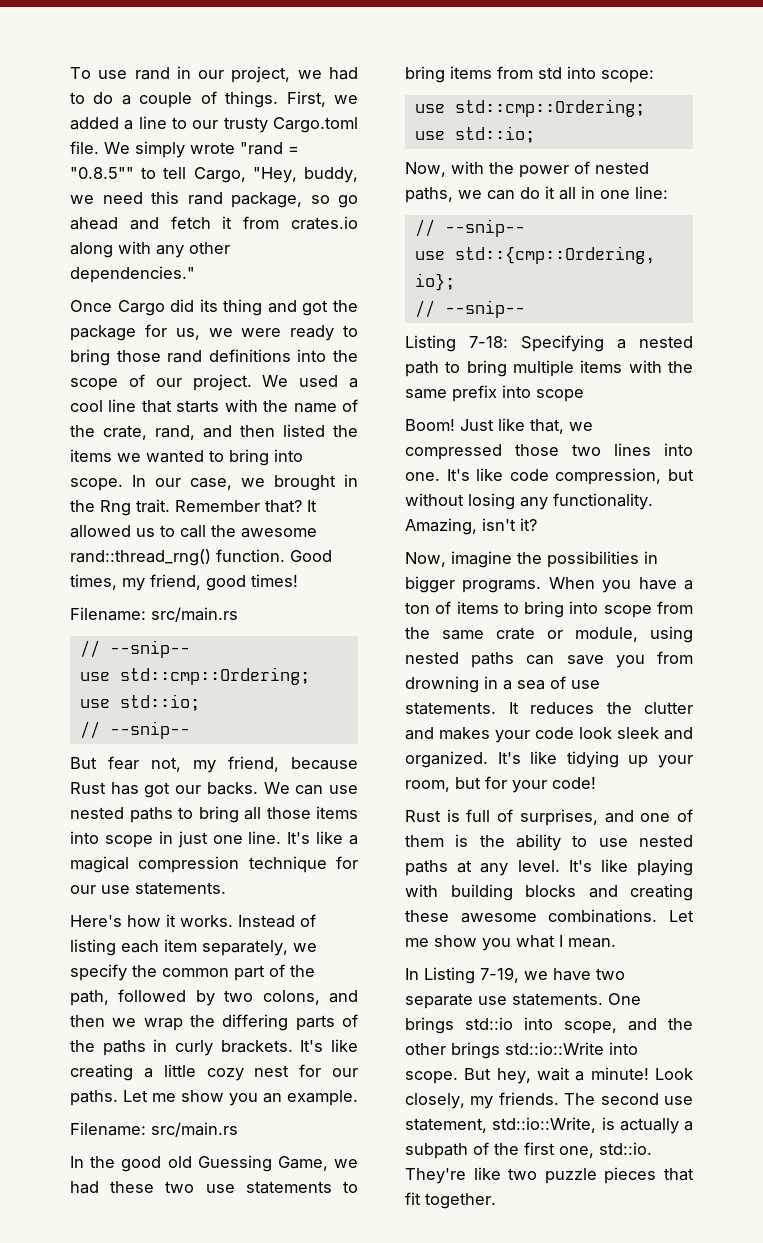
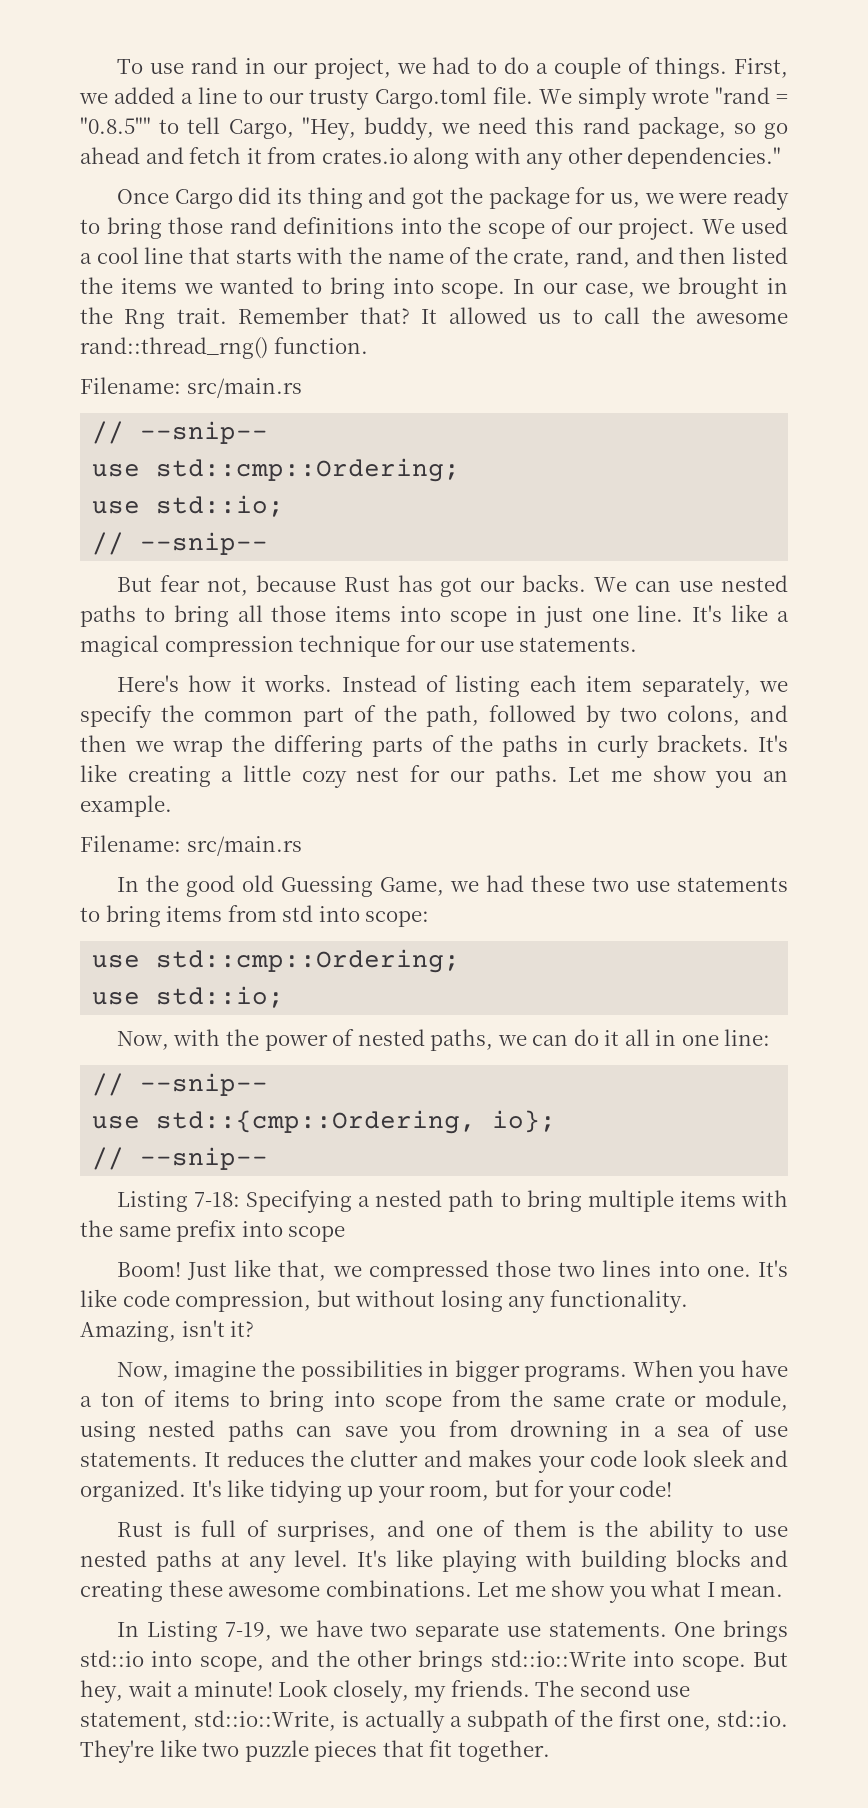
- Good times, my friend, good times!
- But fear not, my friend, because Rust has got our backs.
+ But fear not, because Rust has got our backs.

